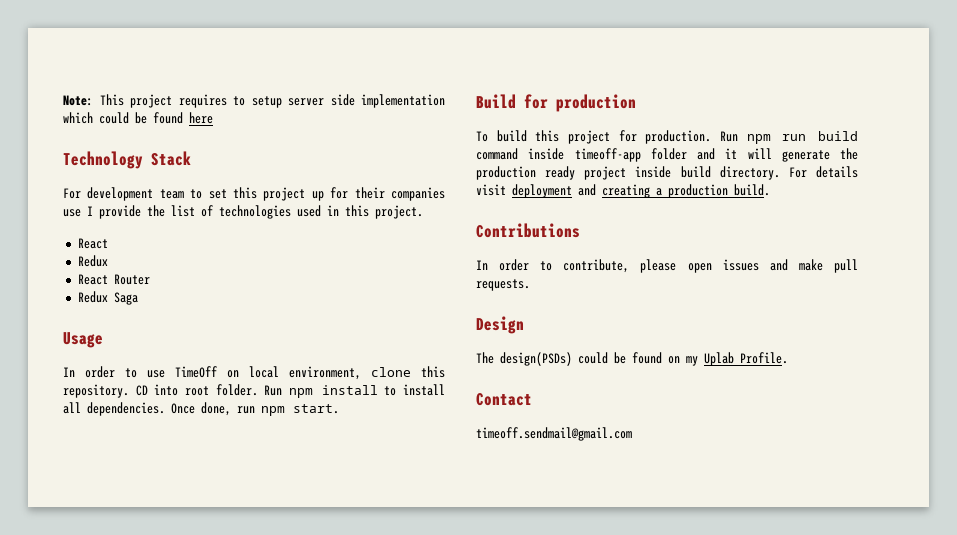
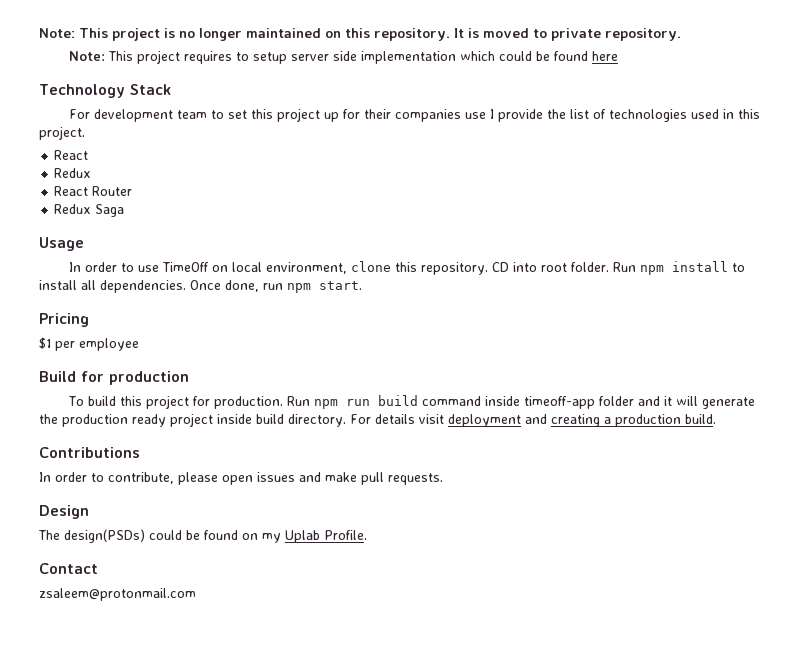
+ Note: This project is no longer maintained on this repository. It is moved to private repository.
+ Pricing
+ $1 per employee
- timeoff.sendmail@gmail.com
+ zsaleem@protonmail.com

